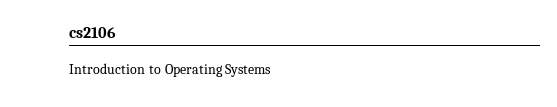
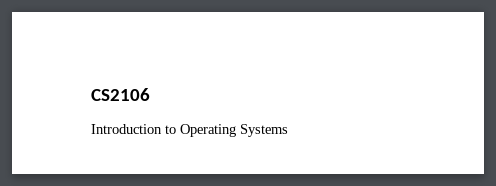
- cs2106
+ CS2106

